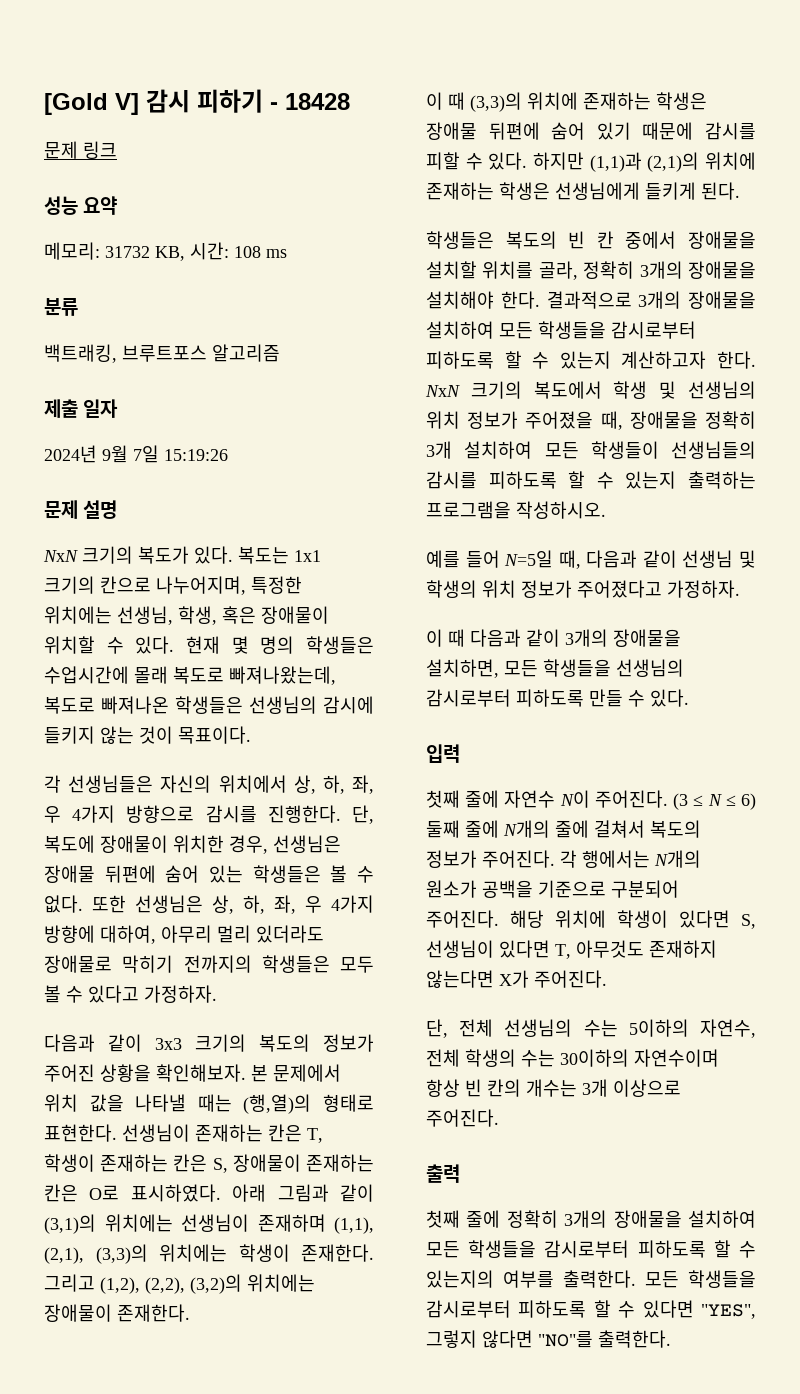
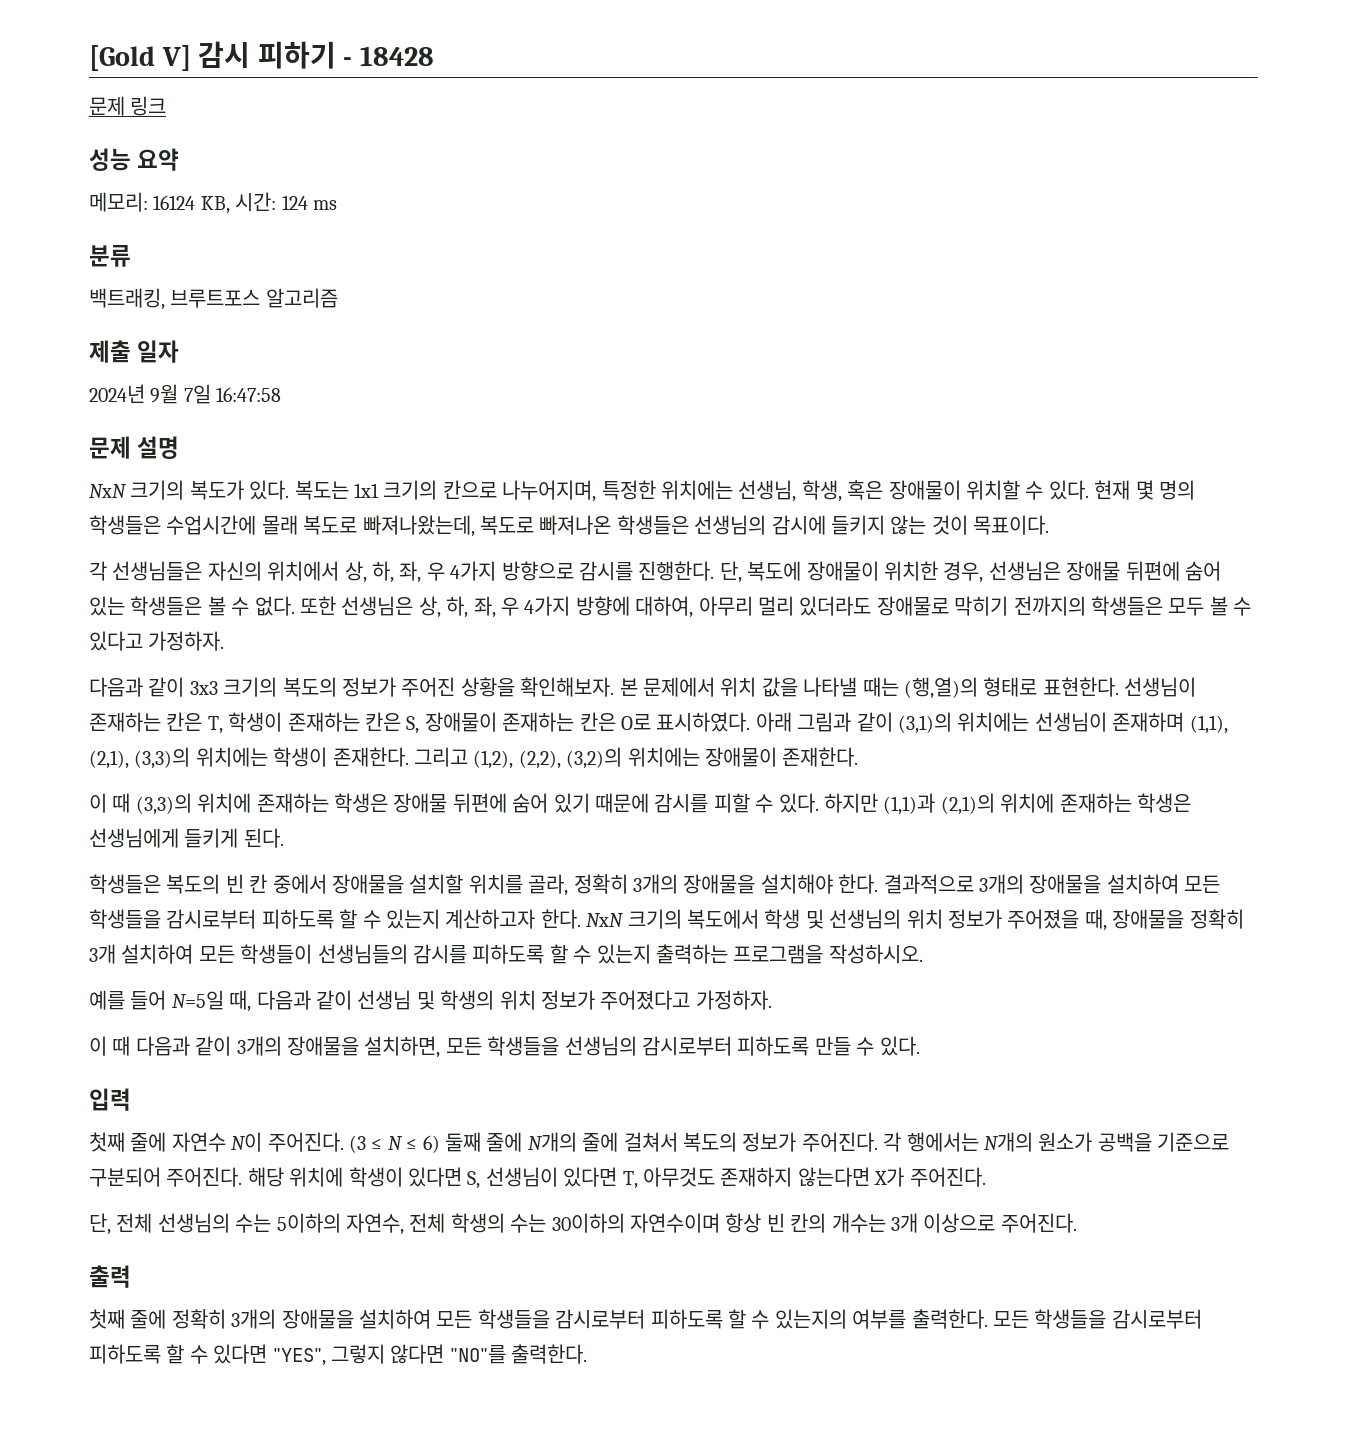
- 메모리: 31732 KB, 시간: 108 ms
+ 메모리: 16124 KB, 시간: 124 ms
- 2024년 9월 7일 15:19:26
+ 2024년 9월 7일 16:47:58

